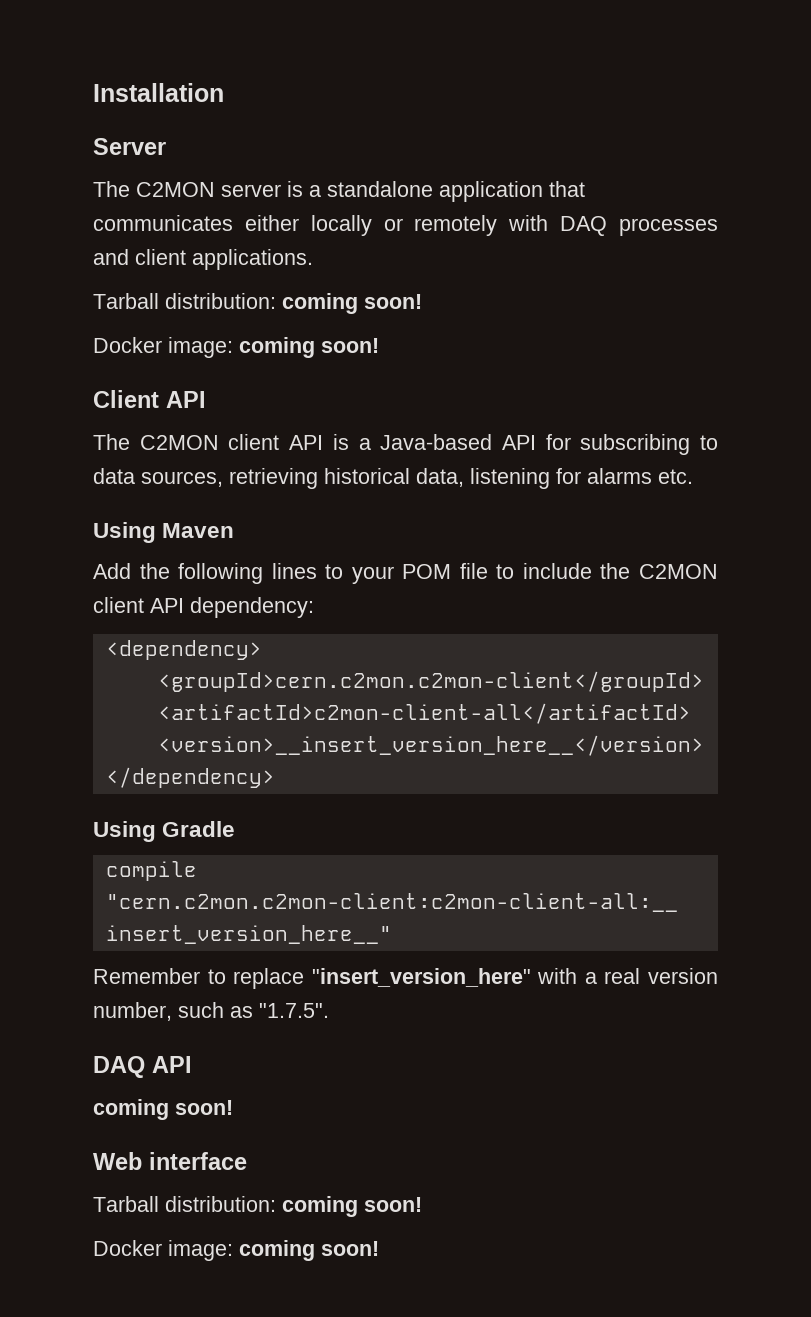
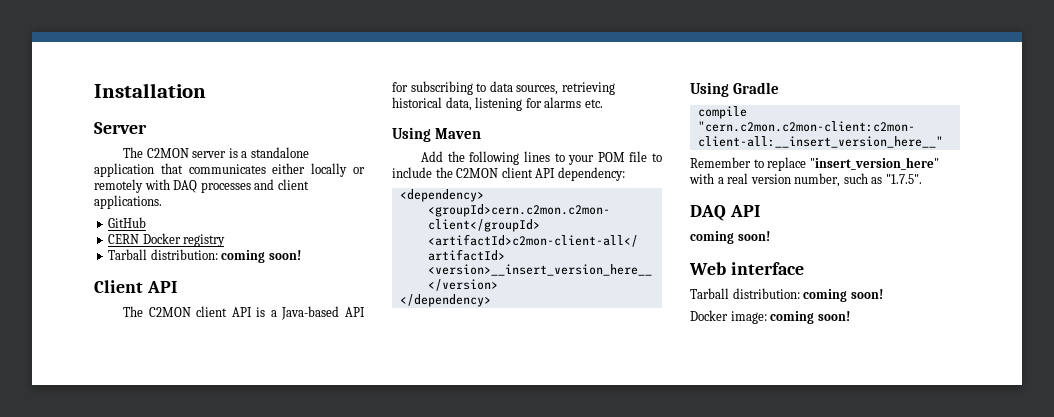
  The C2MON server is a standalone application that communicates either locally or remotely with DAQ processes and client applications.
+ GitHub
+ CERN Docker registry
  Tarball distribution: coming soon!
- Docker image: coming soon!

